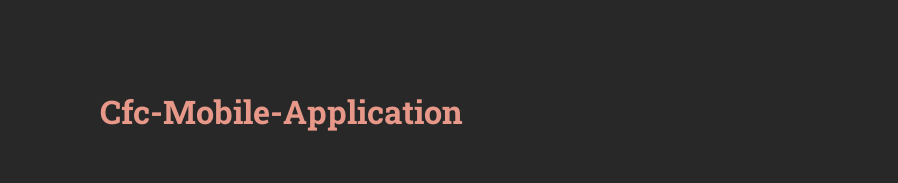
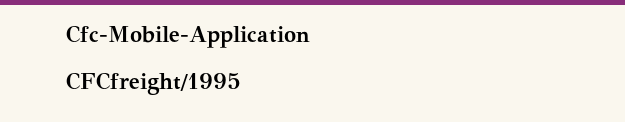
+ CFCfreight/1995

